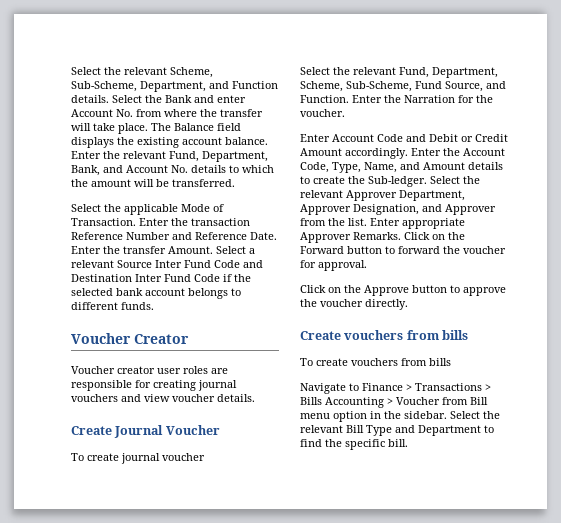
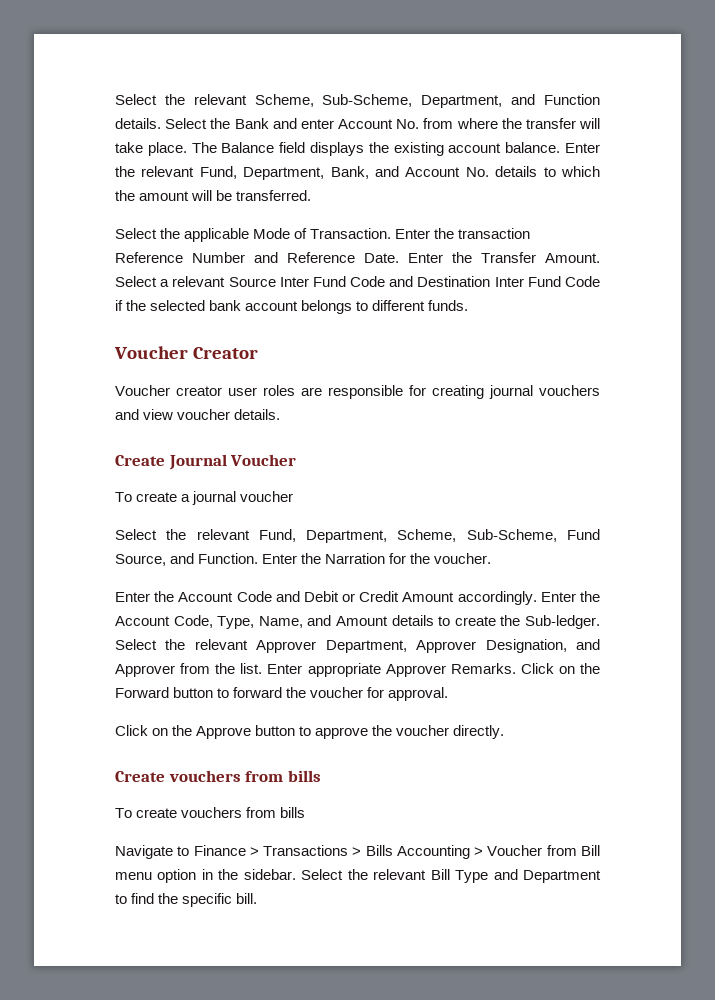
- Enter the transfer Amount.
+ Enter the Transfer Amount.
- To create journal voucher
+ To create a journal voucher
- Enter Account Code and Debit or Credit Amount accordingly.
+ Enter the Account Code and Debit or Credit Amount accordingly.

